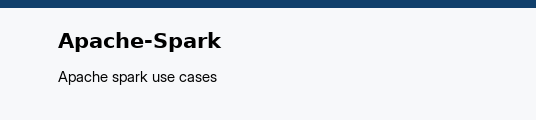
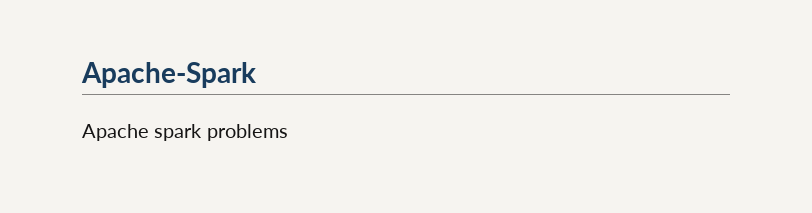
- Apache spark use cases
+ Apache spark problems

